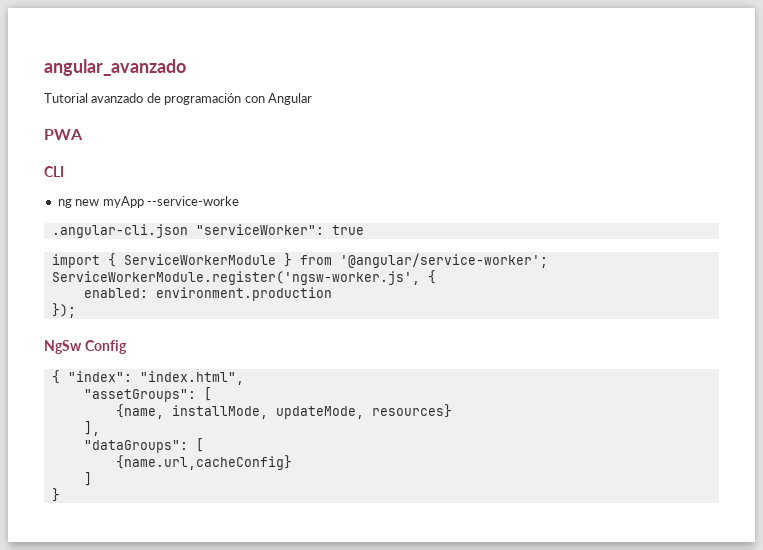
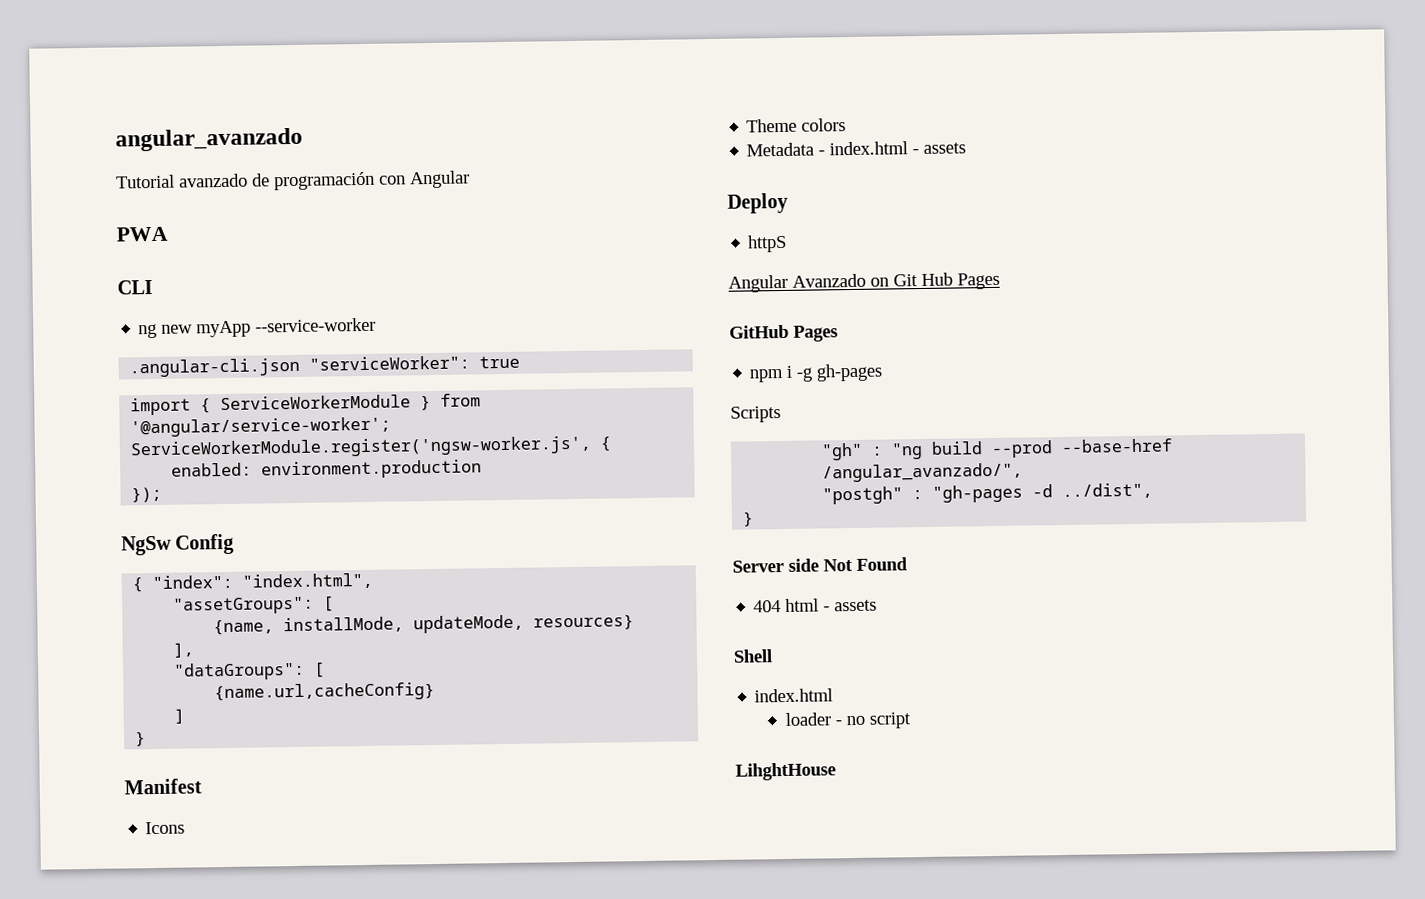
- ng new myApp --service-worke
+ ng new myApp --service-worker
+ Manifest
+ Icons
+ Theme colors
+ Metadata - index.html - assets
+ Deploy
+ httpS
+ Angular Avanzado on Git Hub Pages
+ GitHub Pages
+ npm i -g gh-pages
+ Scripts
+ "gh" : "ng build --prod --base-href /angular_avanzado/",
+ "postgh" : "gh-pages -d ../dist",
+ }
+ Server side Not Found
+ 404 html - assets
+ Shell
+ index.html
+ loader - no script
+ LihghtHouse

